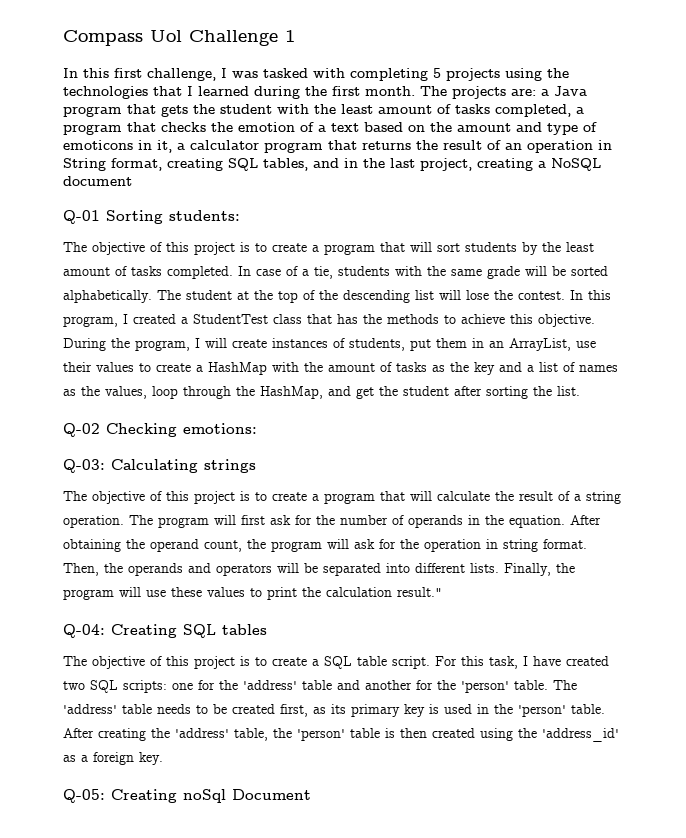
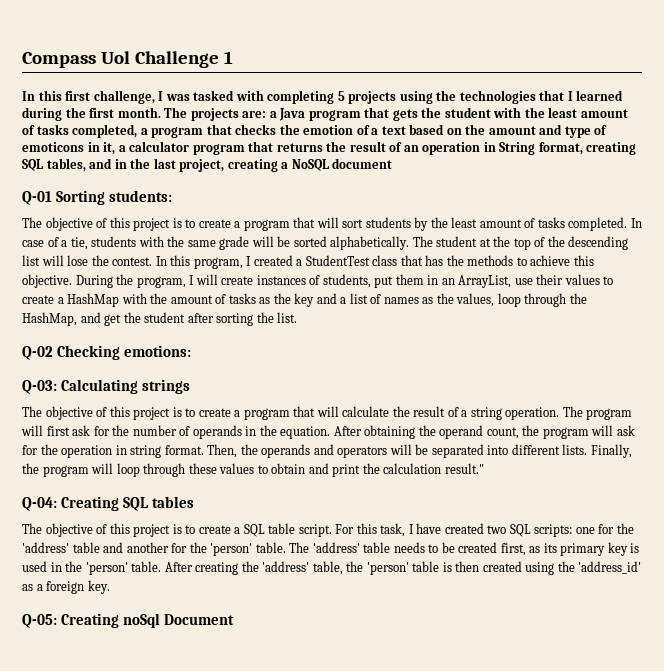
- Finally, the program will use these values to print the calculation result."
+ Finally, the program will loop through these values to obtain and print the calculation result."

